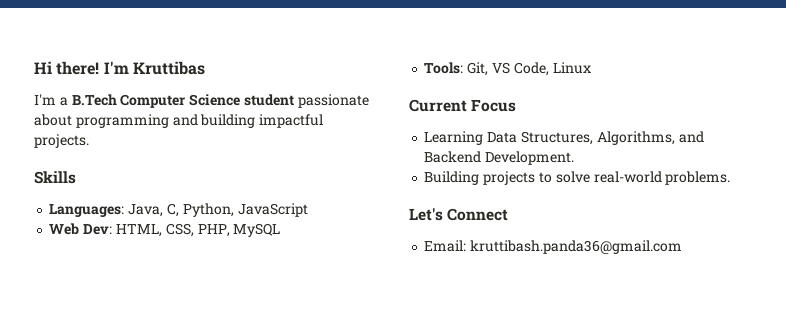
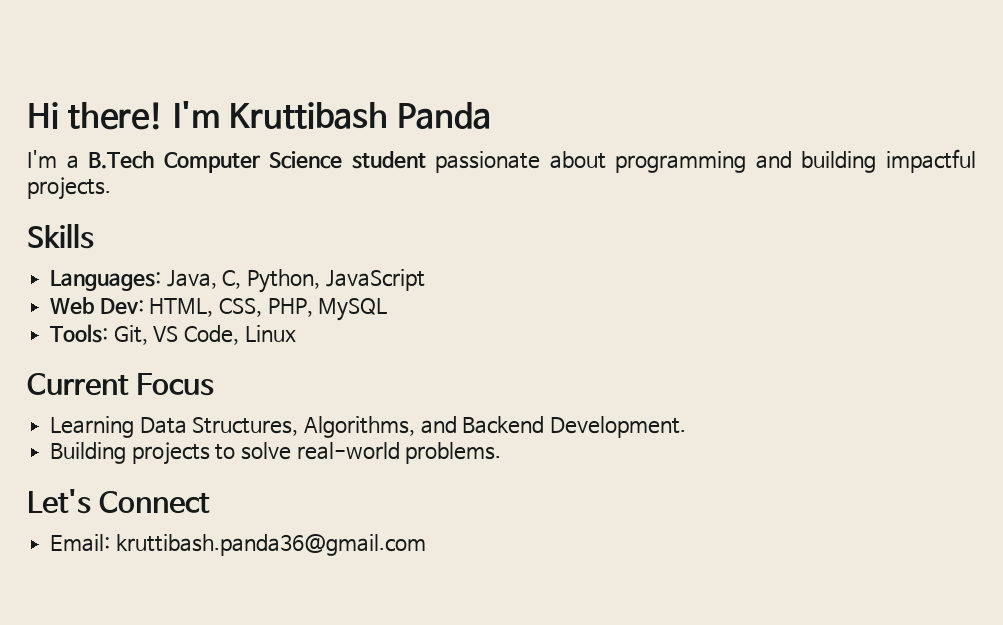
- I'm Kruttibas
+ I'm Kruttibash Panda

